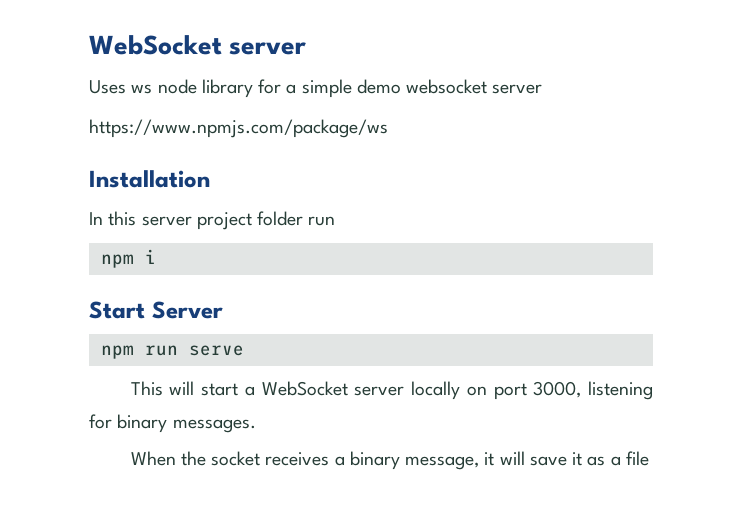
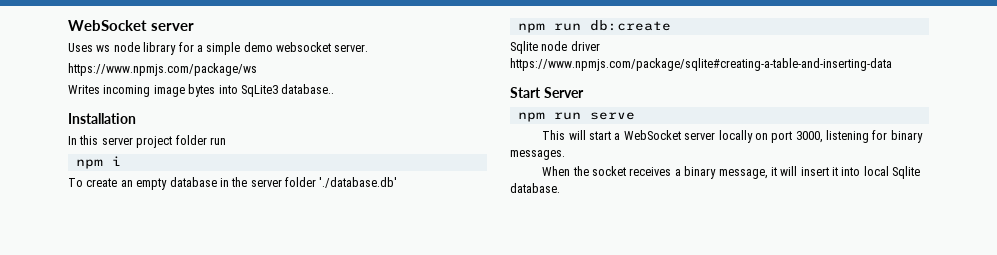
- Uses ws node library for a simple demo websocket server
+ Uses ws node library for a simple demo websocket server.
+ Writes incoming image bytes into SqLite3 database..
+ To create an empty database in the server folder './database.db'
+ npm run db:create
+ Sqlite node driver https://www.npmjs.com/package/sqlite#creating-a-table-and-inserting-data
- When the socket receives a binary message, it will save it as a file
+ When the socket receives a binary message, it will insert it into local Sqlite database.

